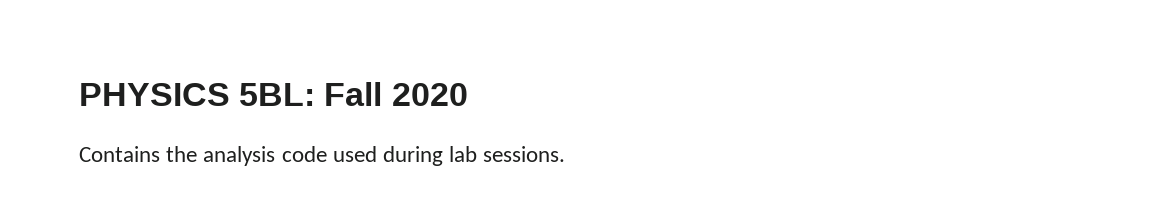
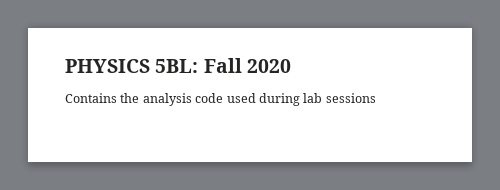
- Contains the analysis code used during lab sessions.
+ Contains the analysis code used during lab sessions

